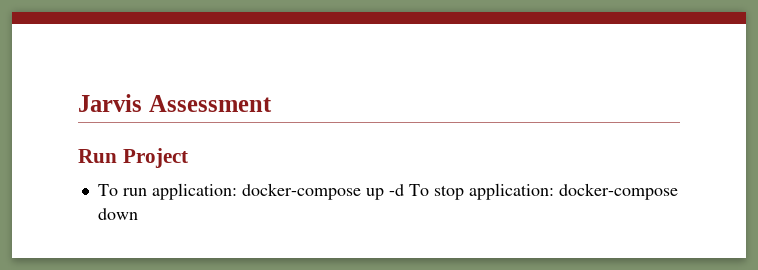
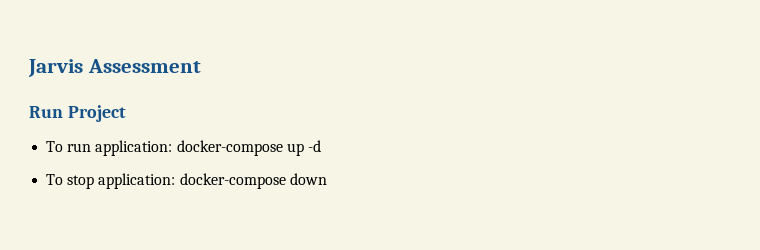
- To run application: docker-compose up -d To stop application: docker-compose down
+ To run application: docker-compose up -d
+ To stop application: docker-compose down

